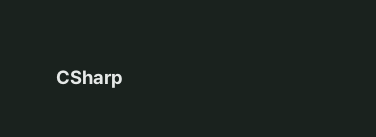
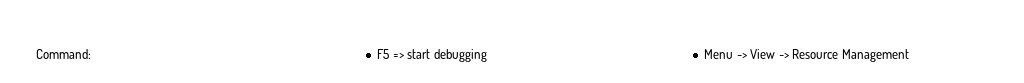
- CSharp
+ Command:
+ F5 => start debugging
+ Menu -> View -> Resource Management

